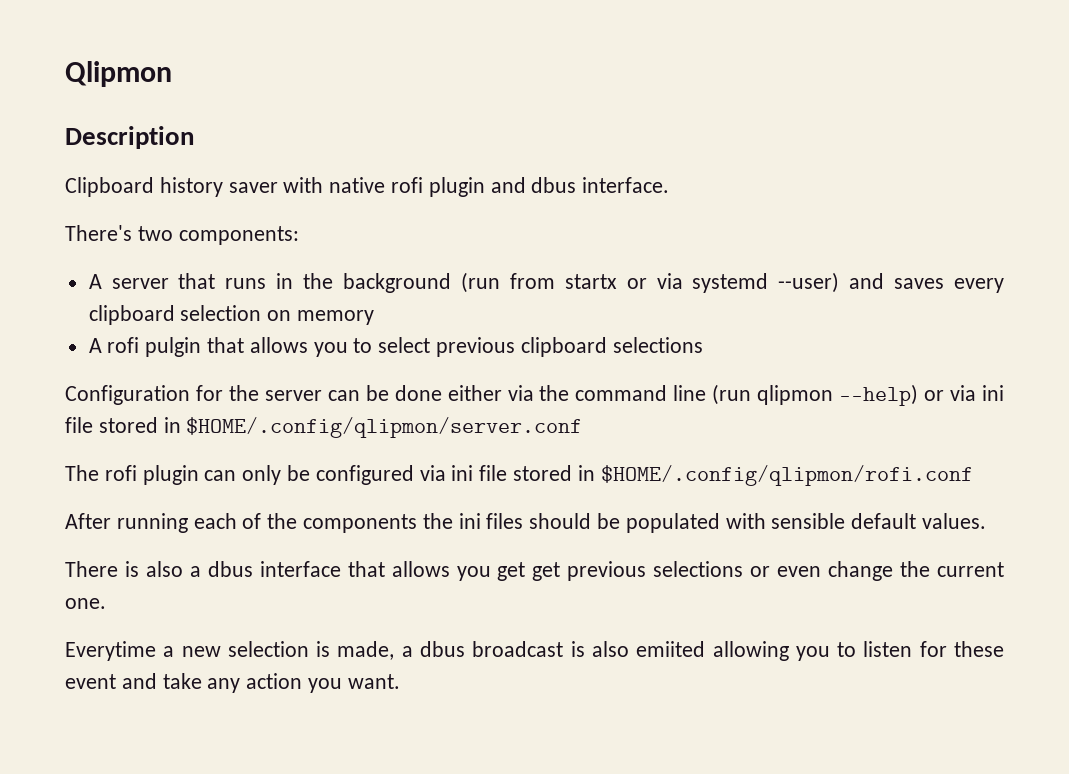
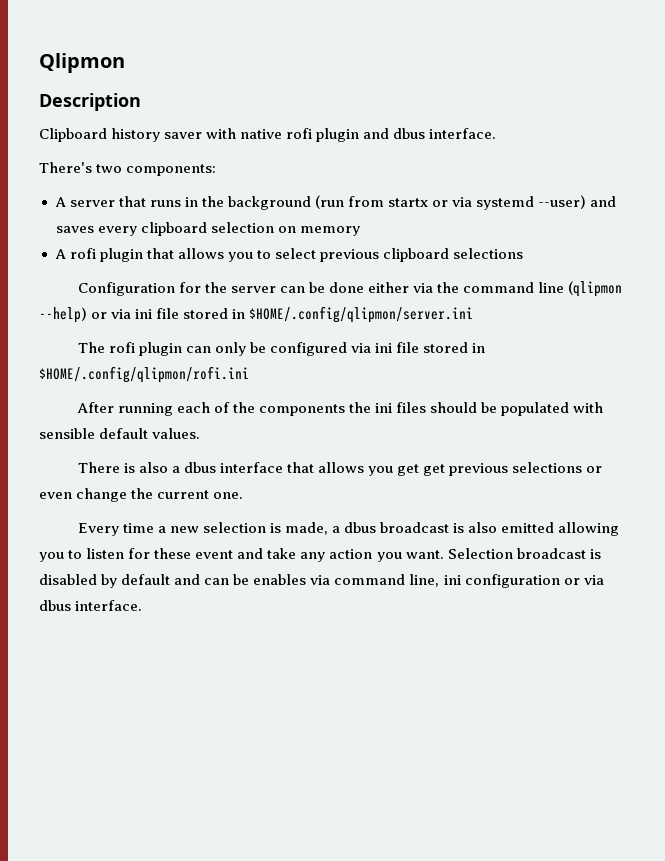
- A rofi pulgin that allows you to select previous clipboard selections
+ A rofi plugin that allows you to select previous clipboard selections
- Configuration for the server can be done either via the command line (run qlipmon --help) or via ini file stored in $HOME/.config/qlipmon/server.conf
+ Configuration for the server can be done either via the command line (qlipmon --help) or via ini file stored in $HOME/.config/qlipmon/server.ini
- The rofi plugin can only be configured via ini file stored in $HOME/.config/qlipmon/rofi.conf
+ The rofi plugin can only be configured via ini file stored in $HOME/.config/qlipmon/rofi.ini
- Everytime a new selection is made, a dbus broadcast is also emiited allowing you to listen for these event and take any action you want.
+ Every time a new selection is made, a dbus broadcast is also emitted allowing you to listen for these event and take any action you want.
+ Selection broadcast is disabled by default and can be enables via command line, ini configuration or via dbus interface.

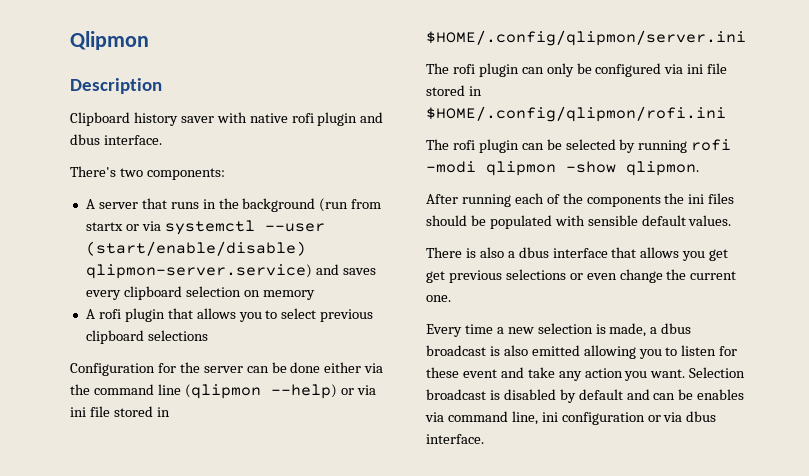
- A server that runs in the background (run from startx or via systemd --user) and saves every clipboard selection on memory
+ A server that runs in the background (run from startx or via systemctl --user (start/enable/disable) qlipmon-server.service) and saves every clipboard selection on memory
+ The rofi plugin can be selected by running rofi -modi qlipmon -show qlipmon.

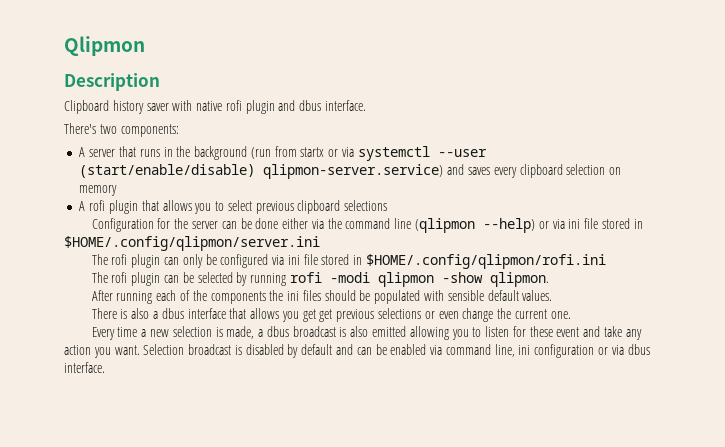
- Selection broadcast is disabled by default and can be enables via command line, ini configuration or via dbus interface.
+ Selection broadcast is disabled by default and can be enabled via command line, ini configuration or via dbus interface.

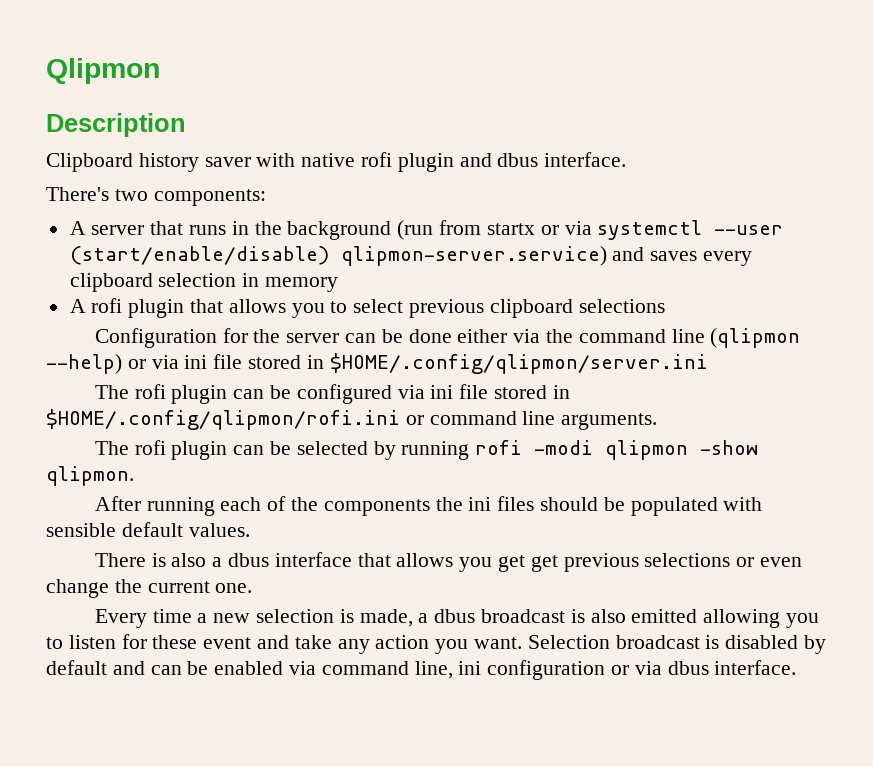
- A server that runs in the background (run from startx or via systemctl --user (start/enable/disable) qlipmon-server.service) and saves every clipboard selection on memory
+ A server that runs in the background (run from startx or via systemctl --user (start/enable/disable) qlipmon-server.service) and saves every clipboard selection in memory
- The rofi plugin can only be configured via ini file stored in $HOME/.config/qlipmon/rofi.ini
+ The rofi plugin can be configured via ini file stored in $HOME/.config/qlipmon/rofi.ini or command line arguments.

